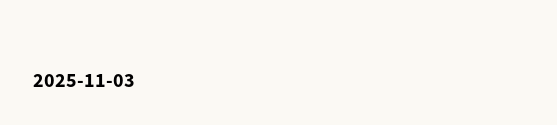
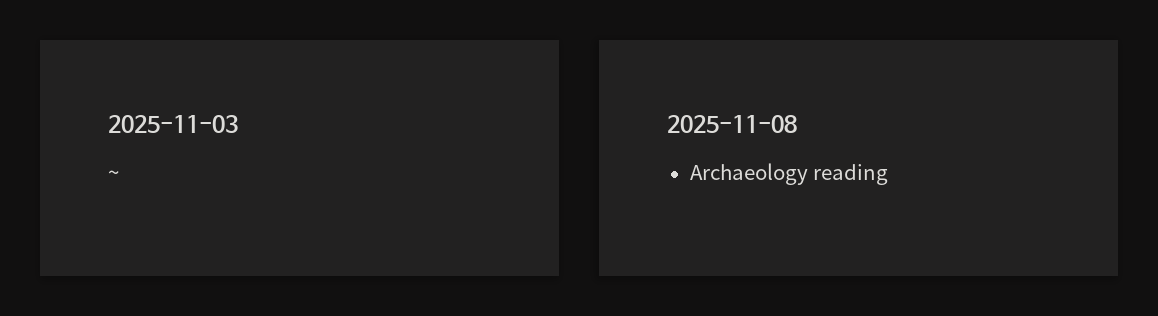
+ ~
+ 2025-11-08
+ Archaeology reading

